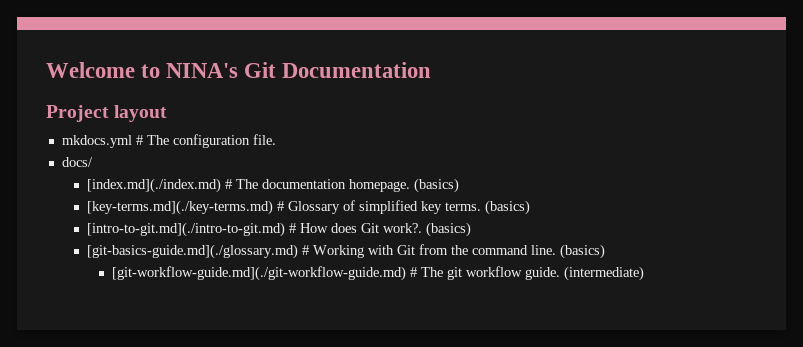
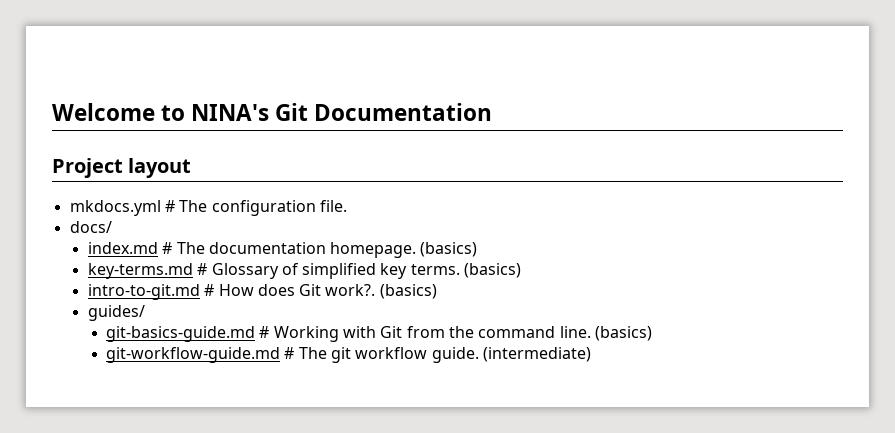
- [index.md](./index.md) # The documentation homepage.
+ index.md # The documentation homepage.
- [key-terms.md](./key-terms.md) # Glossary of simplified key terms.
+ key-terms.md # Glossary of simplified key terms.
- [intro-to-git.md](./intro-to-git.md) # How does Git work?.
+ intro-to-git.md # How does Git work?.
- [git-basics-guide.md](./glossary.md) # Working with Git from the command line.
+ guides/
+ git-basics-guide.md # Working with Git from the command line.
- [git-workflow-guide.md](./git-workflow-guide.md) # The git workflow guide.
+ git-workflow-guide.md # The git workflow guide.

